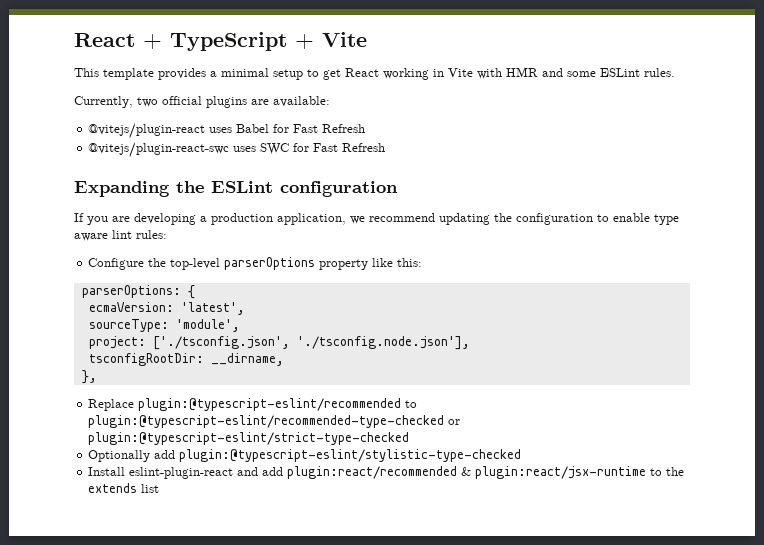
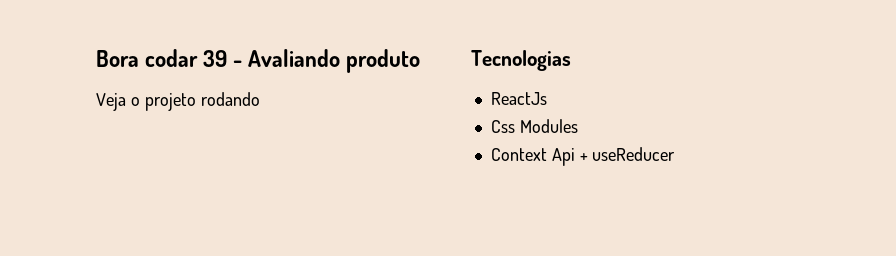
- React + TypeScript + Vite
- This template provides a minimal setup to get React working in Vite with HMR and some ESLint rules.
- Currently, two official plugins are available:
- @vitejs/plugin-react uses Babel for Fast Refresh
- @vitejs/plugin-react-swc uses SWC for Fast Refresh
- Expanding the ESLint configuration
- If you are developing a production application, we recommend updating the configuration to enable type aware lint rules:
- Configure the top-level parserOptions property like this:
- parserOptions: {
- ecmaVersion: 'latest',
- sourceType: 'module',
- project: ['./tsconfig.json', './tsconfig.node.json'],
- tsconfigRootDir: __dirname,
- },
- Replace plugin:@typescript-eslint/recommended to plugin:@typescript-eslint/recommended-type-checked or plugin:@typescript-eslint/strict-type-checked
- Optionally add plugin:@typescript-eslint/stylistic-type-checked
- Install eslint-plugin-react and add plugin:react/recommended & plugin:react/jsx-runtime to the extends list
+ Bora codar 39 - Avaliando produto
+ Veja o projeto rodando
+ Tecnologias
+ ReactJs
+ Css Modules
+ Context Api + useReducer

